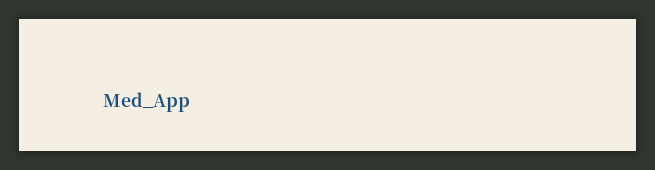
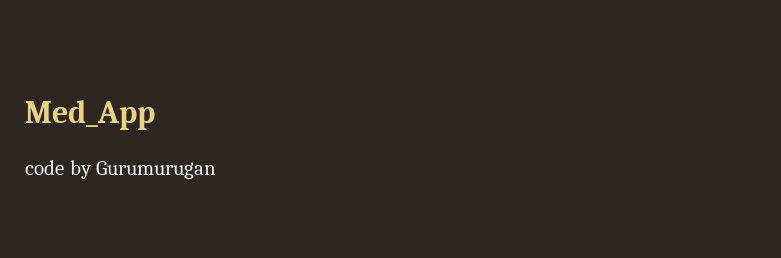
+ code by Gurumurugan

